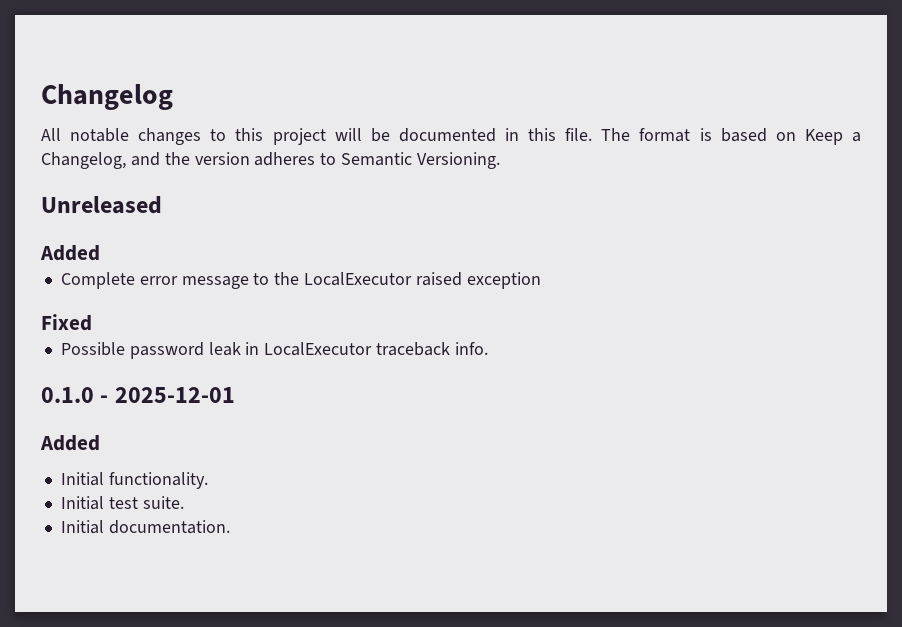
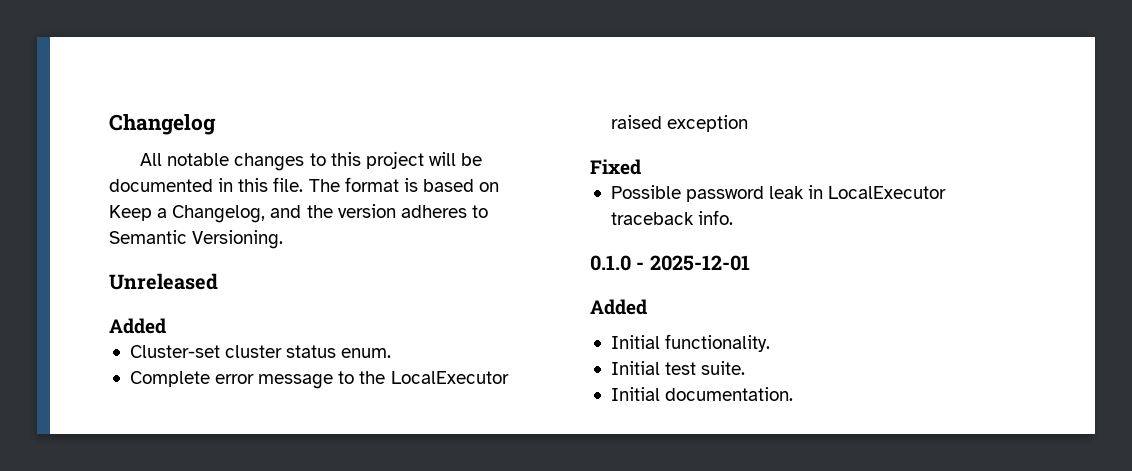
+ Cluster-set cluster status enum.

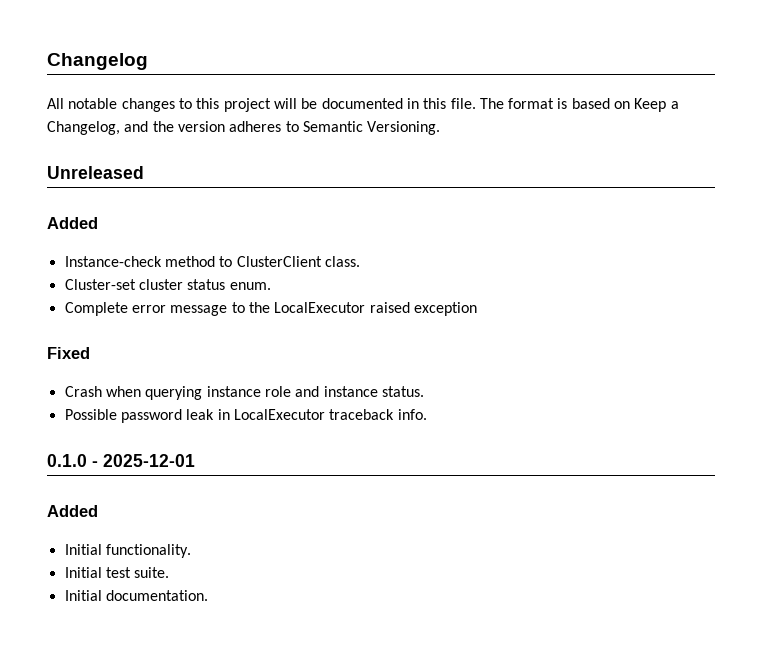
+ Instance-check method to ClusterClient class.
+ Crash when querying instance role and instance status.

